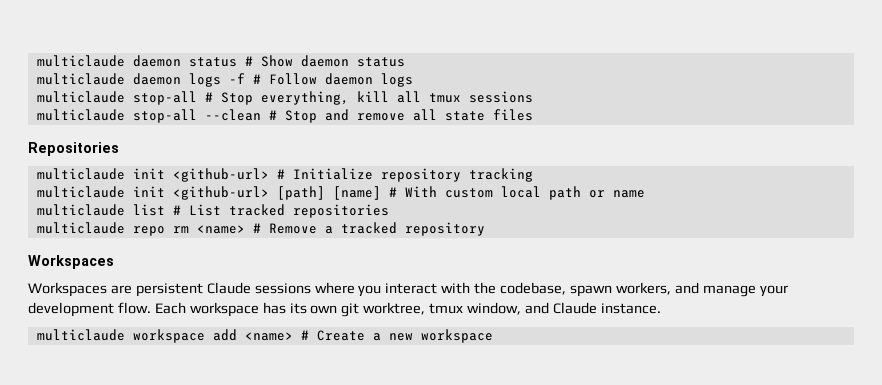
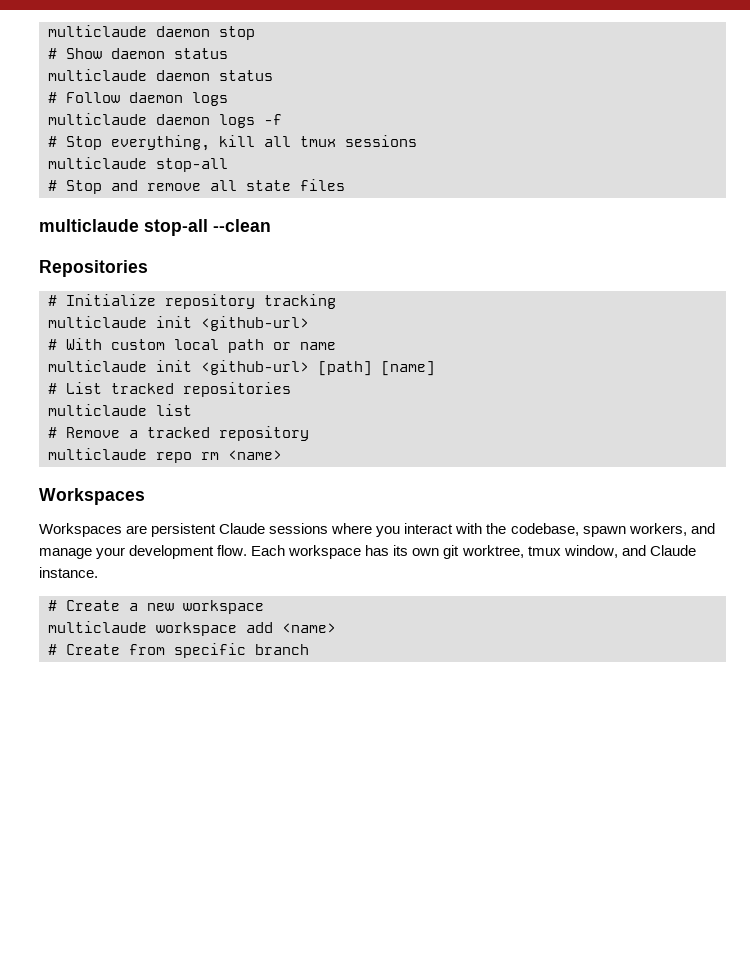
- multiclaude daemon status # Show daemon status
+ multiclaude daemon stop
+ # Show daemon status
- multiclaude daemon logs -f # Follow daemon logs
+ multiclaude daemon status
+ # Follow daemon logs
- multiclaude stop-all # Stop everything, kill all tmux sessions
- multiclaude stop-all --clean # Stop and remove all state files
+ multiclaude daemon logs -f
+ # Stop everything, kill all tmux sessions
+ multiclaude stop-all
+ # Stop and remove all state files
+ multiclaude stop-all --clean
  Repositories
- multiclaude init <github-url> # Initialize repository tracking
- multiclaude init <github-url> [path] [name] # With custom local path or name
+ # Initialize repository tracking
+ multiclaude init <github-url>
+ # With custom local path or name
- multiclaude list # List tracked repositories
+ multiclaude init <github-url> [path] [name]
+ # List tracked repositories
- multiclaude repo rm <name> # Remove a tracked repository
+ multiclaude list
+ # Remove a tracked repository
+ multiclaude repo rm <name>
- multiclaude workspace add <name> # Create a new workspace
+ # Create a new workspace
+ multiclaude workspace add <name>
+ # Create from specific branch

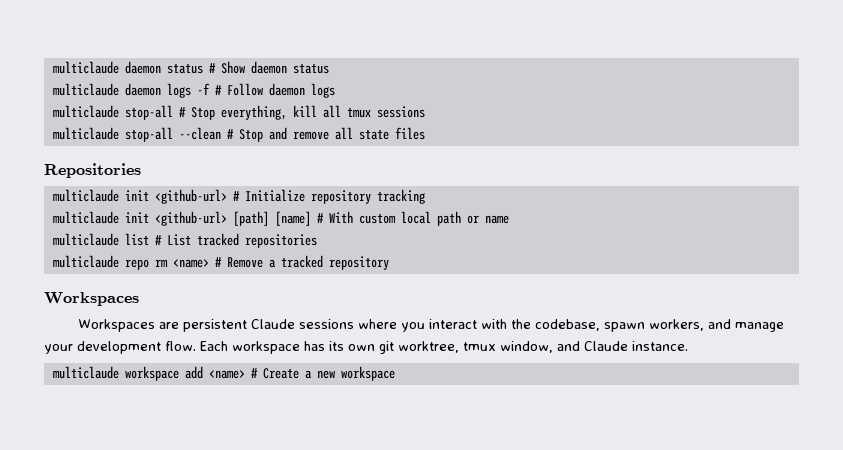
- multiclaude daemon stop
- # Show daemon status
+ multiclaude daemon status # Show daemon status
- multiclaude daemon status
- # Follow daemon logs
+ multiclaude daemon logs -f # Follow daemon logs
- multiclaude daemon logs -f
- # Stop everything, kill all tmux sessions
- multiclaude stop-all
- # Stop and remove all state files
+ multiclaude stop-all # Stop everything, kill all tmux sessions
+ multiclaude stop-all --clean # Stop and remove all state files
- multiclaude stop-all --clean
  Repositories
- # Initialize repository tracking
- multiclaude init <github-url>
- # With custom local path or name
+ multiclaude init <github-url> # Initialize repository tracking
+ multiclaude init <github-url> [path] [name] # With custom local path or name
- multiclaude init <github-url> [path] [name]
- # List tracked repositories
+ multiclaude list # List tracked repositories
- multiclaude list
- # Remove a tracked repository
+ multiclaude repo rm <name> # Remove a tracked repository
- multiclaude repo rm <name>
- # Create a new workspace
+ multiclaude workspace add <name> # Create a new workspace
- multiclaude workspace add <name>
- # Create from specific branch

